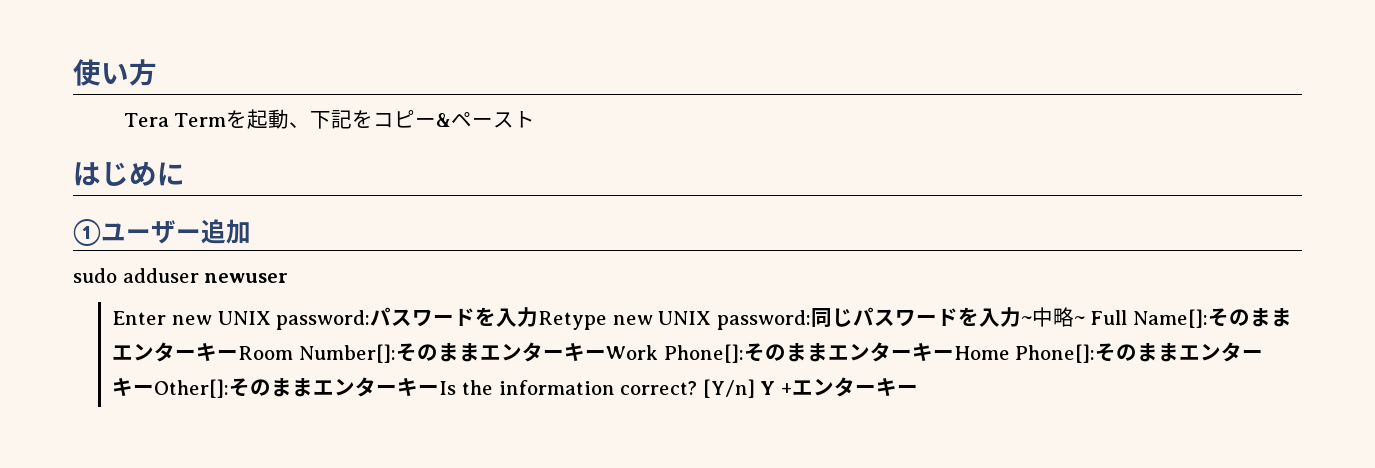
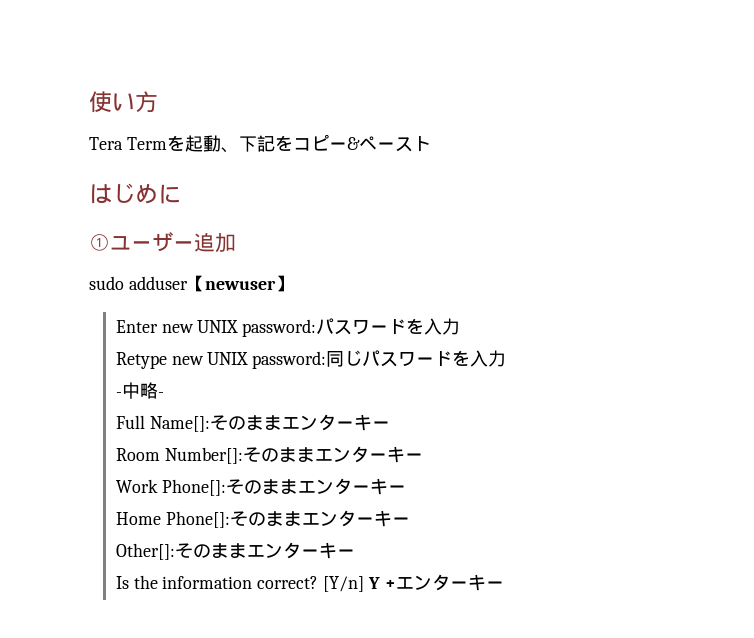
- sudo adduser newuser
+ sudo adduser【newuser】
- Enter new UNIX password:パスワードを入力Retype new UNIX password:同じパスワードを入力~中略~ Full Name[]:そのままエンターキーRoom Number[]:そのままエンターキーWork Phone[]:そのままエンターキーHome Phone[]:そのままエンターキーOther[]:そのままエンターキーIs the information correct?
+ Enter new UNIX password:パスワードを入力
+ Retype new UNIX password:同じパスワードを入力
+ -中略-
+ Full Name[]:そのままエンターキー
+ Room Number[]:そのままエンターキー
+ Work Phone[]:そのままエンターキー
+ Home Phone[]:そのままエンターキー
+ Other[]:そのままエンターキー
+ Is the information correct?

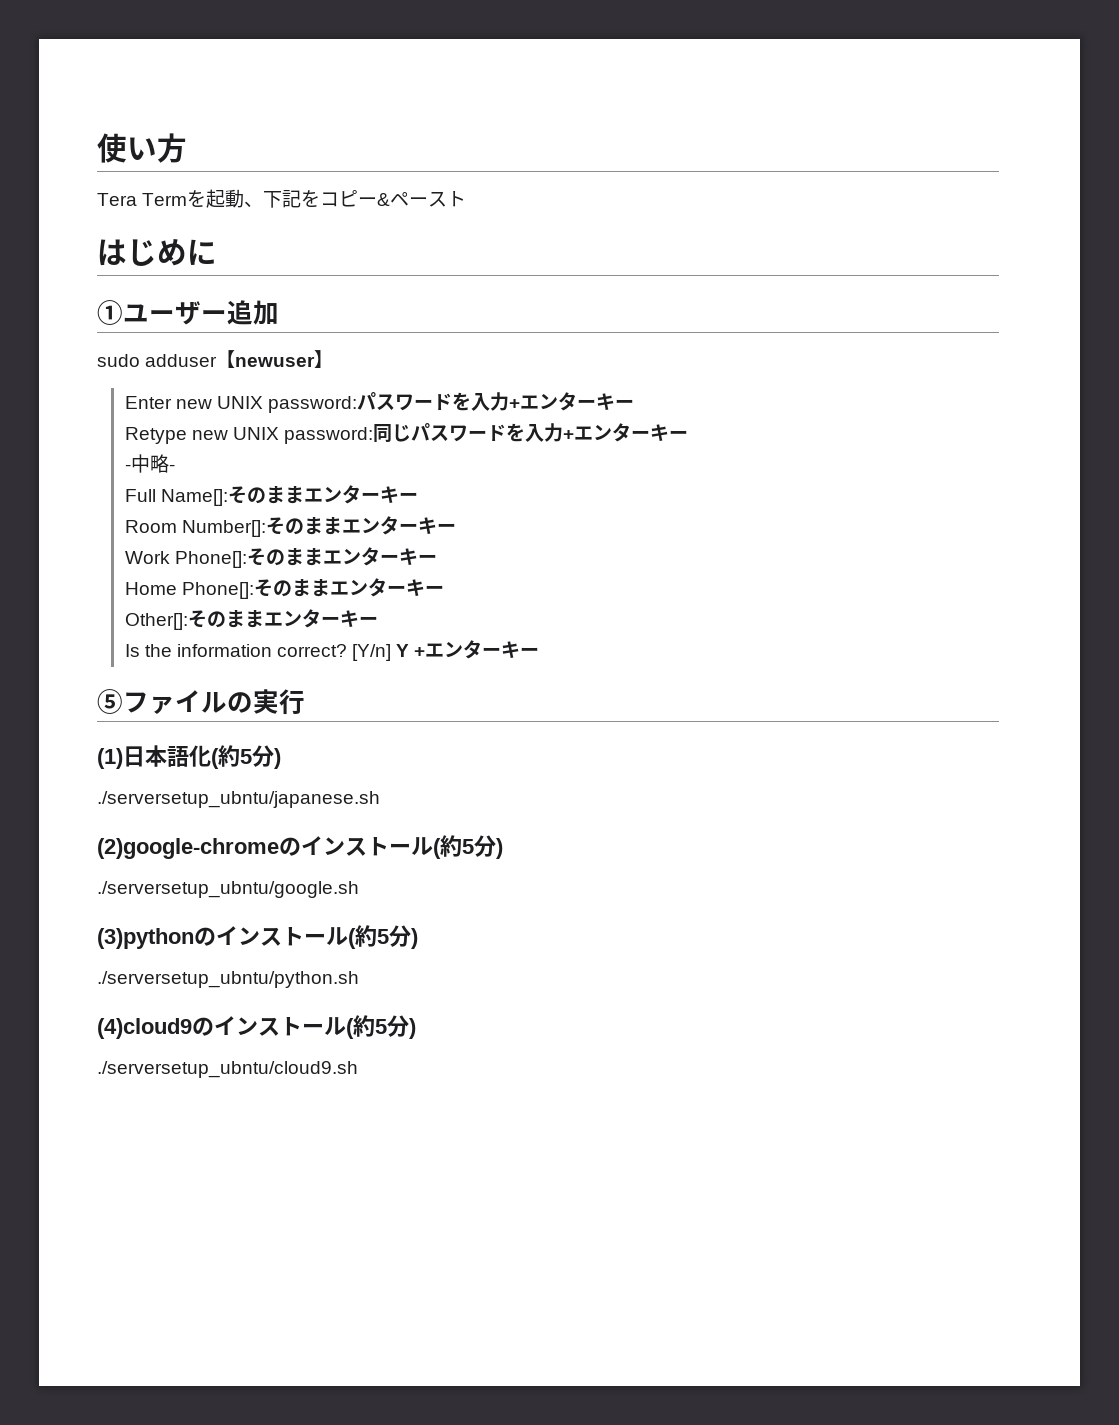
- Enter new UNIX password:パスワードを入力
+ Enter new UNIX password:パスワードを入力+エンターキー
- Retype new UNIX password:同じパスワードを入力
+ Retype new UNIX password:同じパスワードを入力+エンターキー
+ ⑤ファイルの実行
+ (1)日本語化(約5分)
+ ./serversetup_ubntu/japanese.sh
+ (2)google-chromeのインストール(約5分)
+ ./serversetup_ubntu/google.sh
+ (3)pythonのインストール(約5分)
+ ./serversetup_ubntu/python.sh
+ (4)cloud9のインストール(約5分)
+ ./serversetup_ubntu/cloud9.sh

